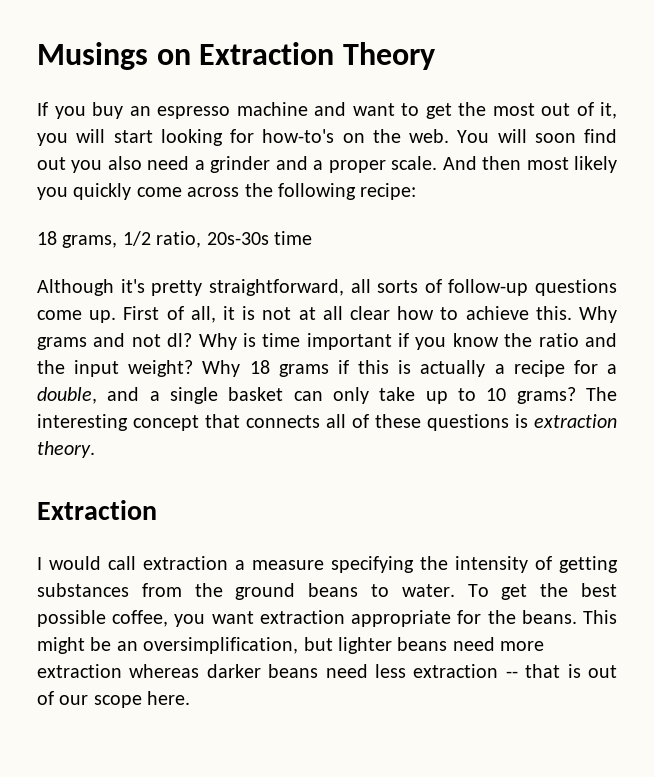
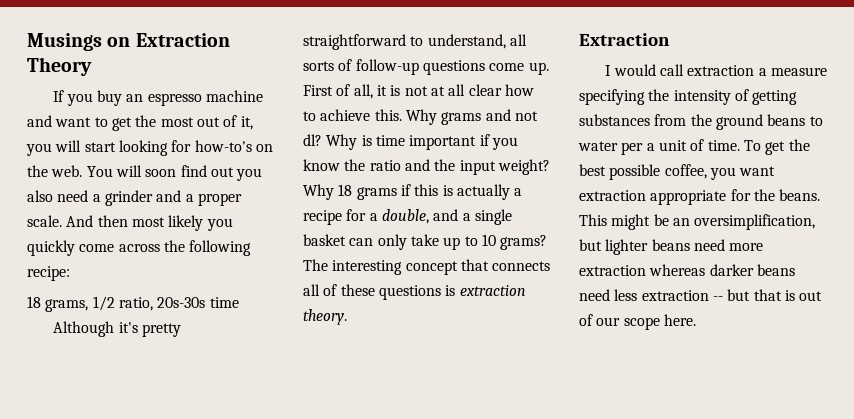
- Although it's pretty straightforward, all sorts of follow-up questions come up.
+ Although it's pretty straightforward to understand, all sorts of follow-up questions come up.
- I would call extraction a measure specifying the intensity of getting substances from the ground beans to water.
+ I would call extraction a measure specifying the intensity of getting substances from the ground beans to water per a unit of time.
- This might be an oversimplification, but lighter beans need more extraction whereas darker beans need less extraction -- that is out of our scope here.
+ This might be an oversimplification, but lighter beans need more extraction whereas darker beans need less extraction -- but that is out of our scope here.

